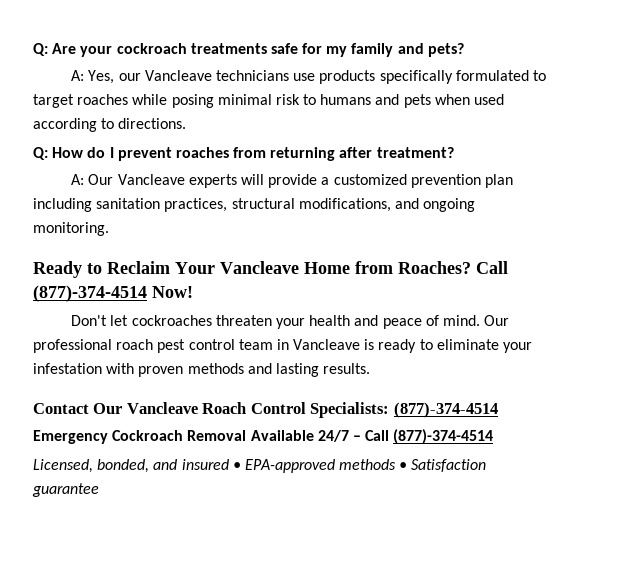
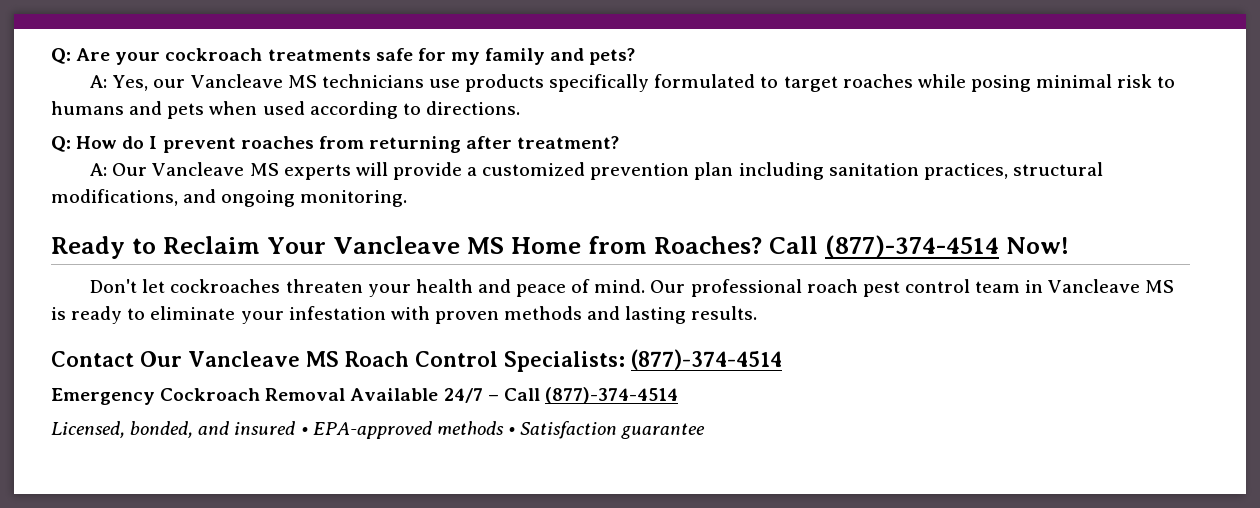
- A: Yes, our Vancleave technicians use products specifically formulated to target roaches while posing minimal risk to humans and pets when used according to directions.
+ A: Yes, our Vancleave MS technicians use products specifically formulated to target roaches while posing minimal risk to humans and pets when used according to directions.
- A: Our Vancleave experts will provide a customized prevention plan including sanitation practices, structural modifications, and ongoing monitoring.
+ A: Our Vancleave MS experts will provide a customized prevention plan including sanitation practices, structural modifications, and ongoing monitoring.
- Ready to Reclaim Your Vancleave Home from Roaches?
+ Ready to Reclaim Your Vancleave MS Home from Roaches?
- Our professional roach pest control team in Vancleave is ready to eliminate your infestation with proven methods and lasting results.
+ Our professional roach pest control team in Vancleave MS is ready to eliminate your infestation with proven methods and lasting results.
- Contact Our Vancleave Roach Control Specialists: (877)-374-4514
+ Contact Our Vancleave MS Roach Control Specialists: (877)-374-4514

